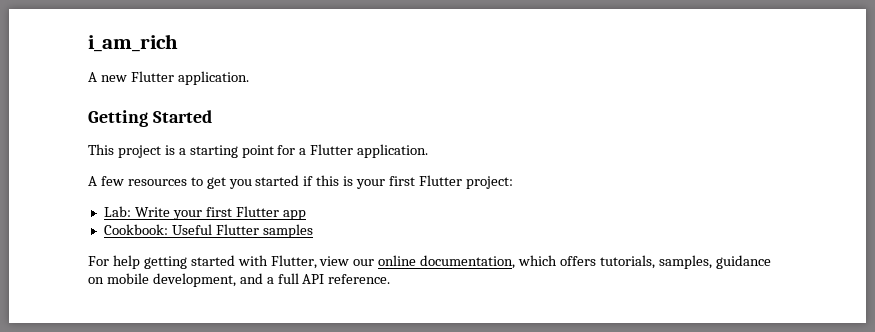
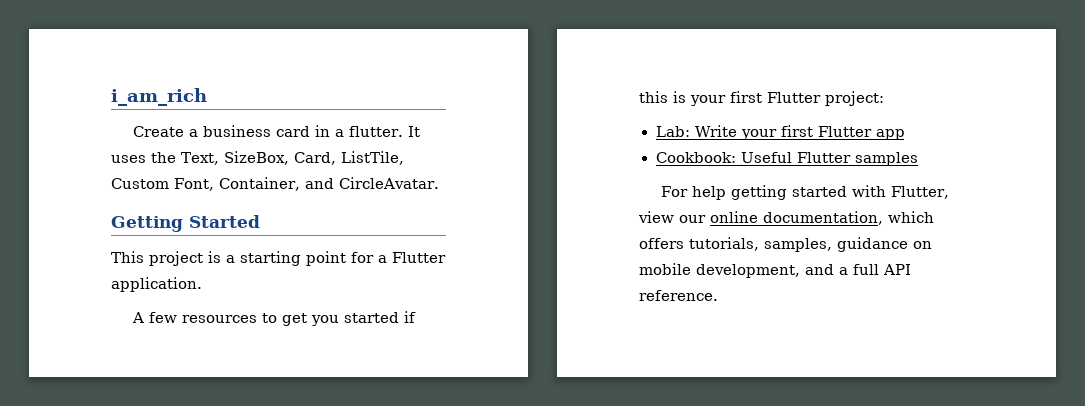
- A new Flutter application.
+ Create a business card in a flutter. It uses the Text, SizeBox, Card, ListTile, Custom Font, Container, and CircleAvatar.

